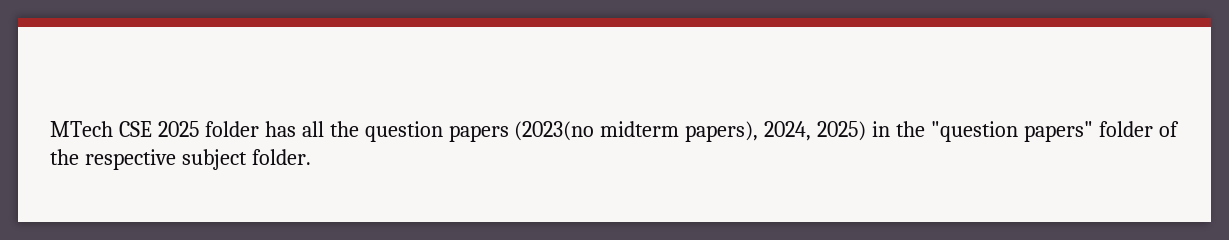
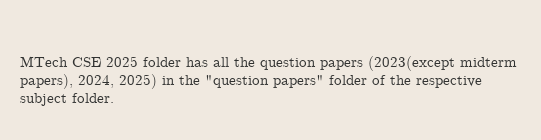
- MTech CSE 2025 folder has all the question papers (2023(no midterm papers), 2024, 2025) in the "question papers" folder of the respective subject folder.
+ MTech CSE 2025 folder has all the question papers (2023(except midterm papers), 2024, 2025) in the "question papers" folder of the respective subject folder.

